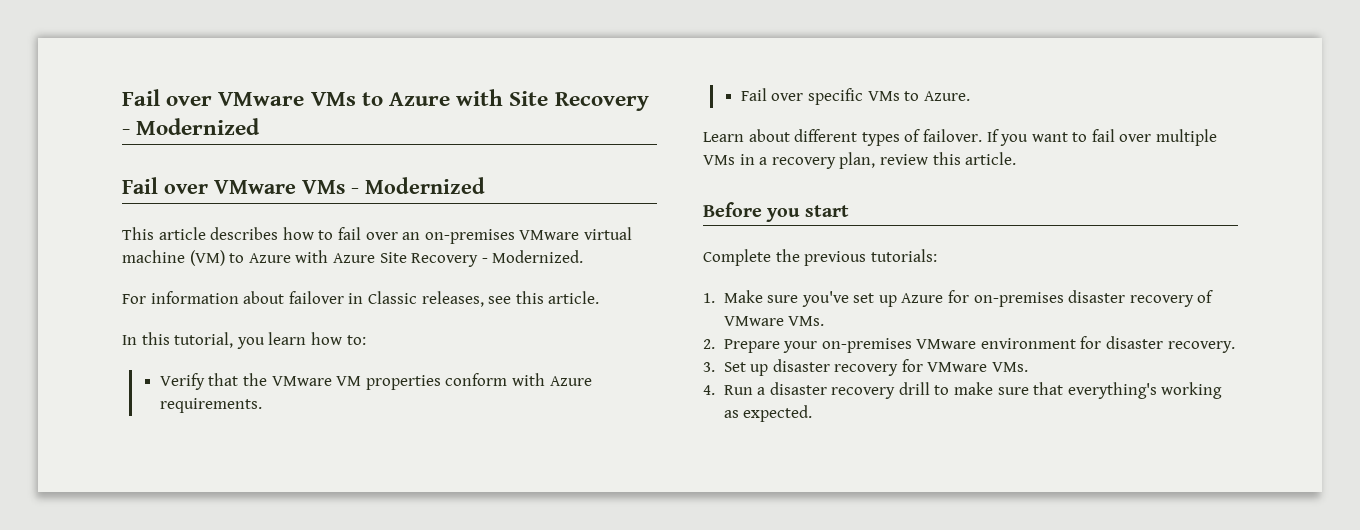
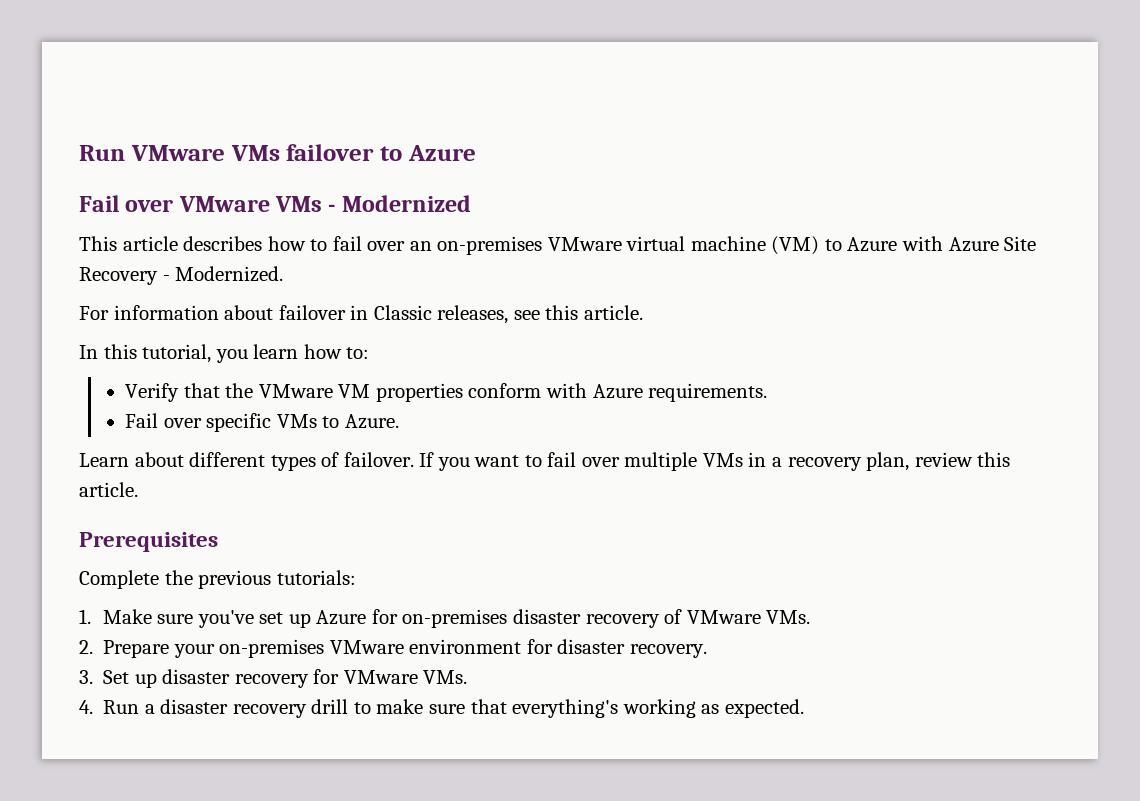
- Fail over VMware VMs to Azure with Site Recovery - Modernized
+ Run VMware VMs failover to Azure
- Before you start
+ Prerequisites

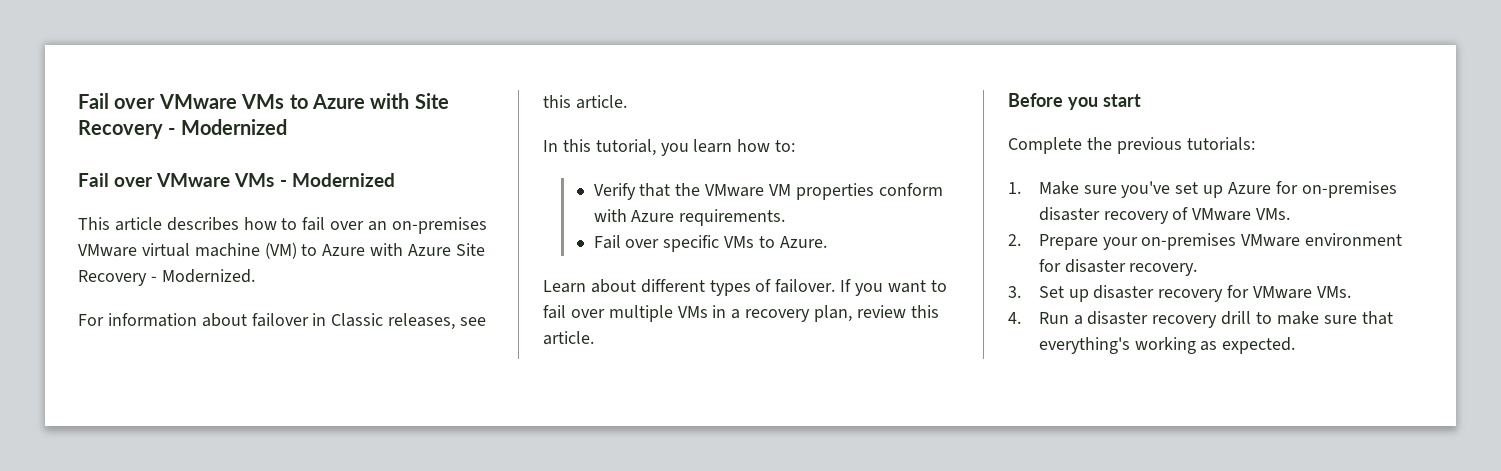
- Run VMware VMs failover to Azure
+ Fail over VMware VMs to Azure with Site Recovery - Modernized
- Prerequisites
+ Before you start

